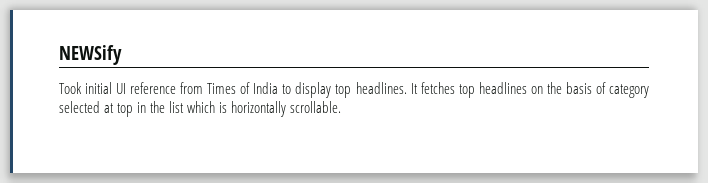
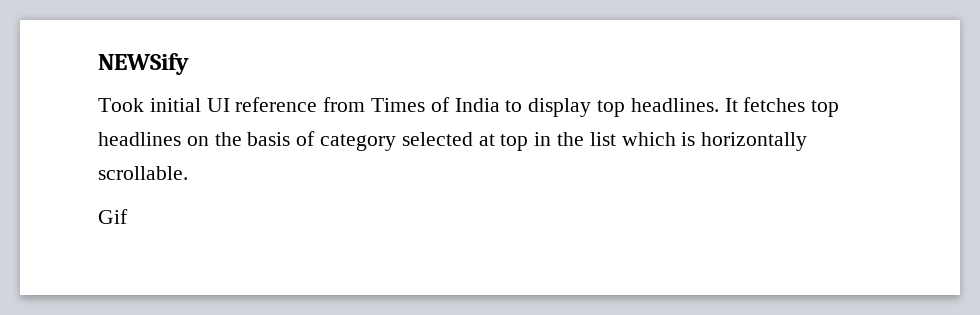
+ Gif

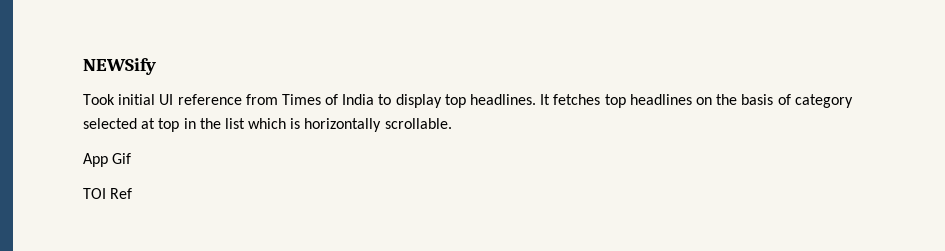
- Gif
+ App Gif
+ TOI Ref

